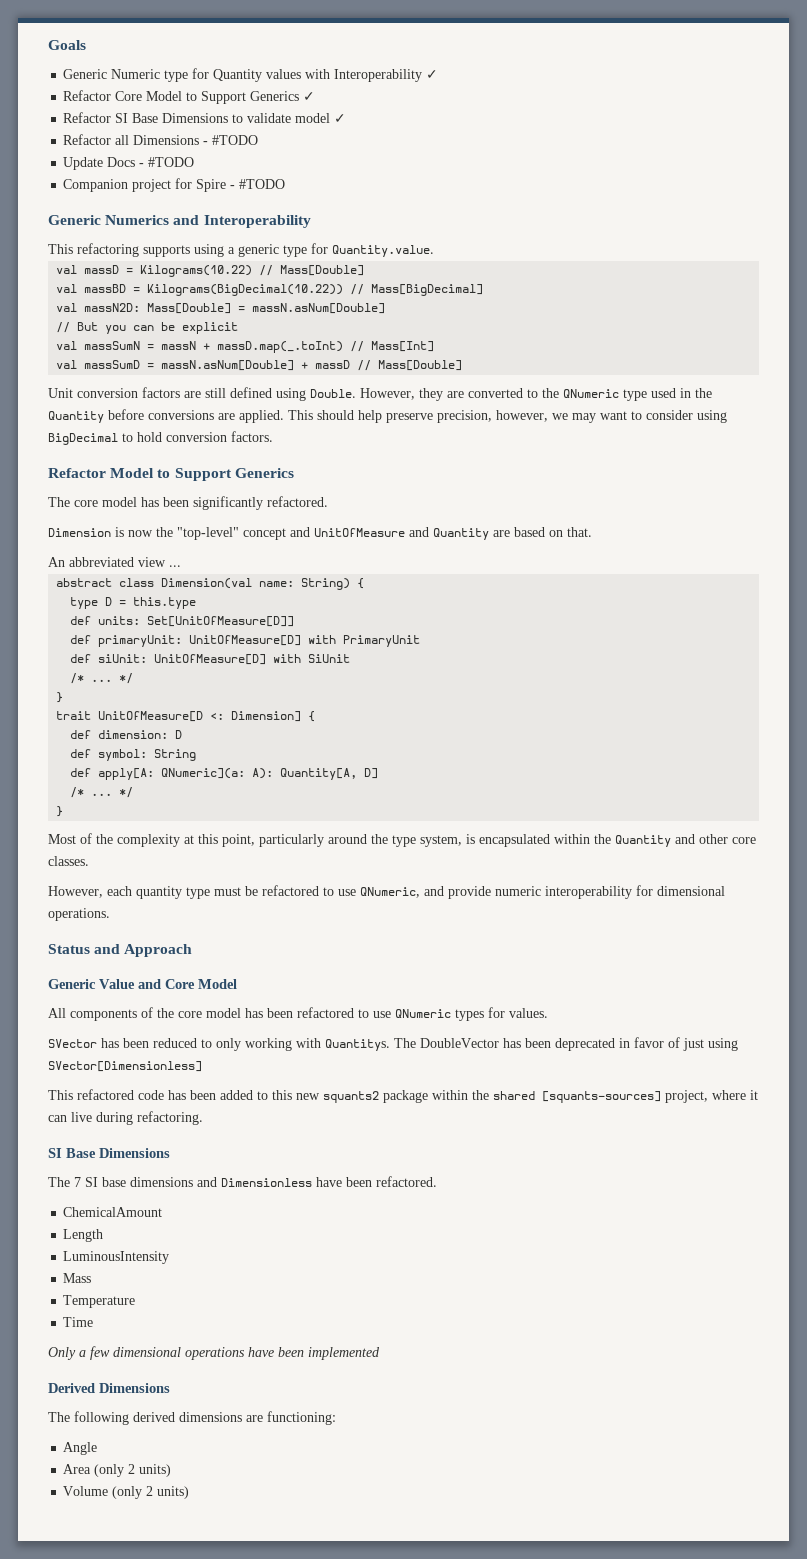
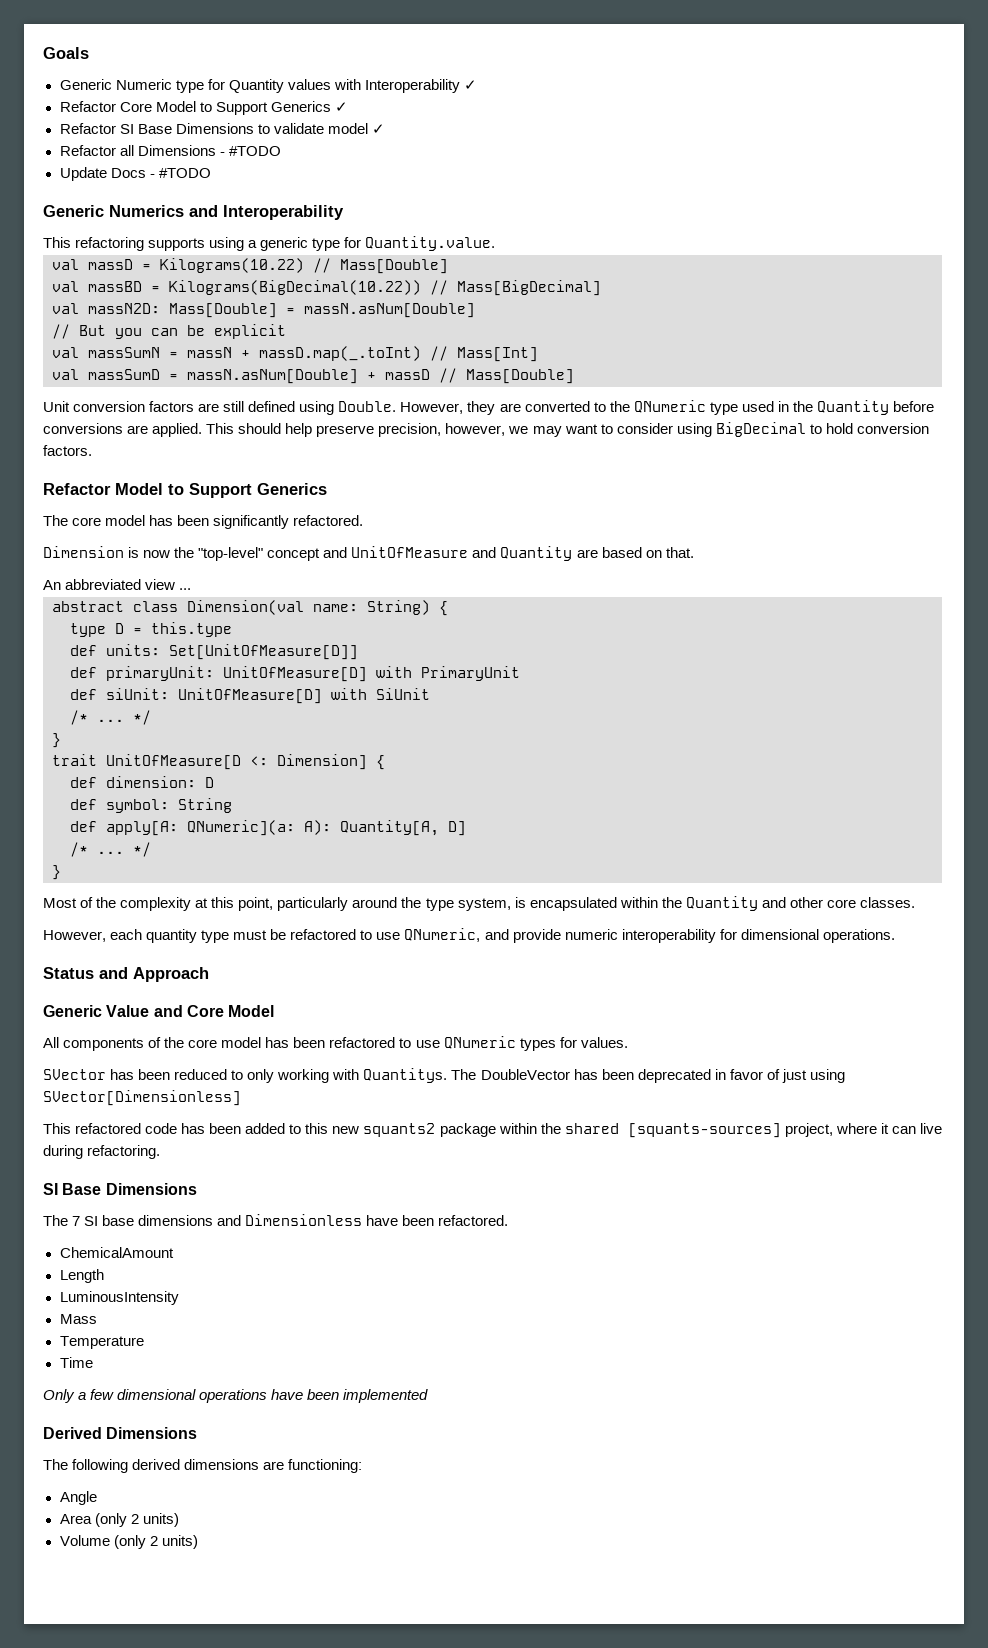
- Companion project for Spire - #TODO

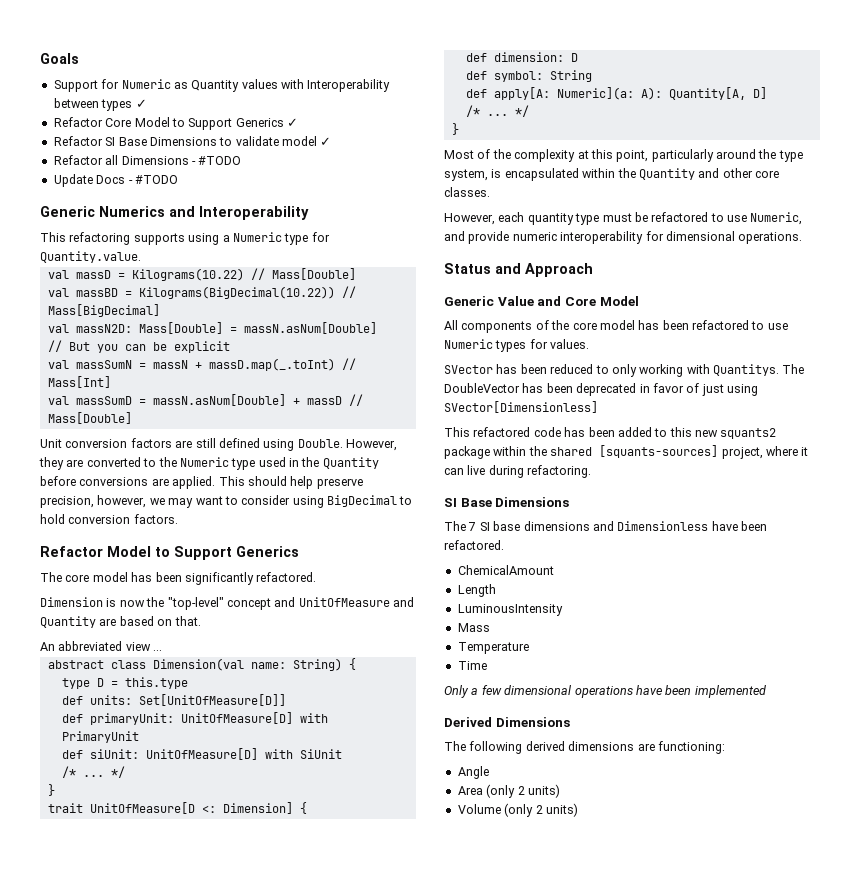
- Generic Numeric type for Quantity values with Interoperability ✓
+ Support for Numeric as Quantity values with Interoperability between types ✓
- This refactoring supports using a generic type for Quantity.value.
+ This refactoring supports using a Numeric type for Quantity.value.
- However, they are converted to the QNumeric type used in the Quantity before conversions are applied.
+ However, they are converted to the Numeric type used in the Quantity before conversions are applied.
- def apply[A: QNumeric](a: A): Quantity[A, D]
+ def apply[A: Numeric](a: A): Quantity[A, D]
- However, each quantity type must be refactored to use QNumeric, and provide numeric interoperability for dimensional operations.
+ However, each quantity type must be refactored to use Numeric, and provide numeric interoperability for dimensional operations.
- All components of the core model has been refactored to use QNumeric types for values.
+ All components of the core model has been refactored to use Numeric types for values.

